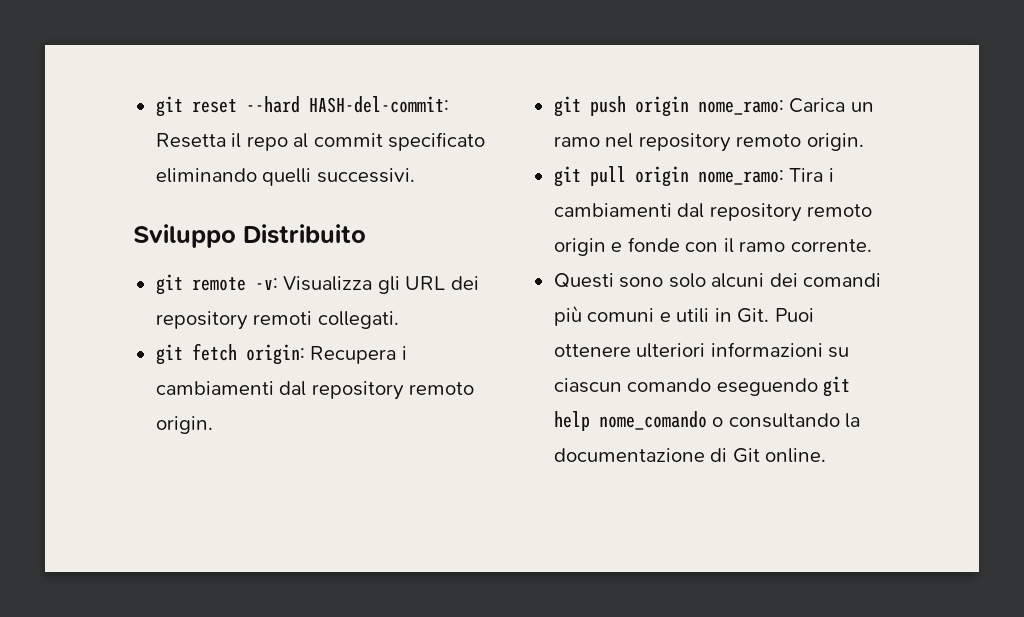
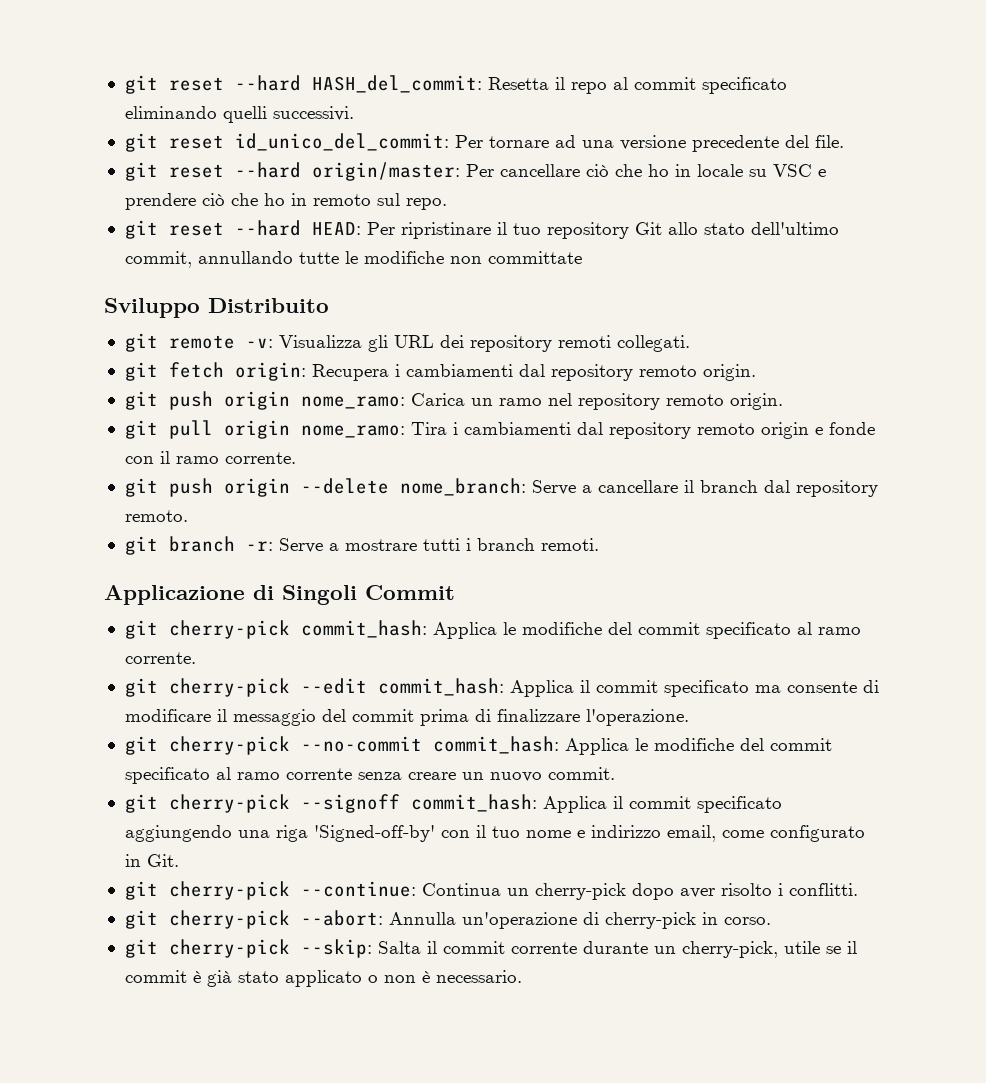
- git reset --hard HASH-del-commit: Resetta il repo al commit specificato eliminando quelli successivi.
+ git reset --hard HASH_del_commit: Resetta il repo al commit specificato eliminando quelli successivi.
+ git reset id_unico_del_commit: Per tornare ad una versione precedente del file.
+ git reset --hard origin/master: Per cancellare ciò che ho in locale su VSC e prendere ciò che ho in remoto sul repo.
+ git reset --hard HEAD: Per ripristinare il tuo repository Git allo stato dell'ultimo commit, annullando tutte le modifiche non committate
- Questi sono solo alcuni dei comandi più comuni e utili in Git. Puoi ottenere ulteriori informazioni su ciascun comando eseguendo git help nome_comando o consultando la documentazione di Git online.
+ git push origin --delete nome_branch: Serve a cancellare il branch dal repository remoto.
+ git branch -r: Serve a mostrare tutti i branch remoti.
+ Applicazione di Singoli Commit
+ git cherry-pick commit_hash: Applica le modifiche del commit specificato al ramo corrente.
+ git cherry-pick --edit commit_hash: Applica il commit specificato ma consente di modificare il messaggio del commit prima di finalizzare l'operazione.
+ git cherry-pick --no-commit commit_hash: Applica le modifiche del commit specificato al ramo corrente senza creare un nuovo commit.
+ git cherry-pick --signoff commit_hash: Applica il commit specificato aggiungendo una riga 'Signed-off-by' con il tuo nome e indirizzo email, come configurato in Git.
+ git cherry-pick --continue: Continua un cherry-pick dopo aver risolto i conflitti.
+ git cherry-pick --abort: Annulla un'operazione di cherry-pick in corso.
+ git cherry-pick --skip: Salta il commit corrente durante un cherry-pick, utile se il commit è già stato applicato o non è necessario.

